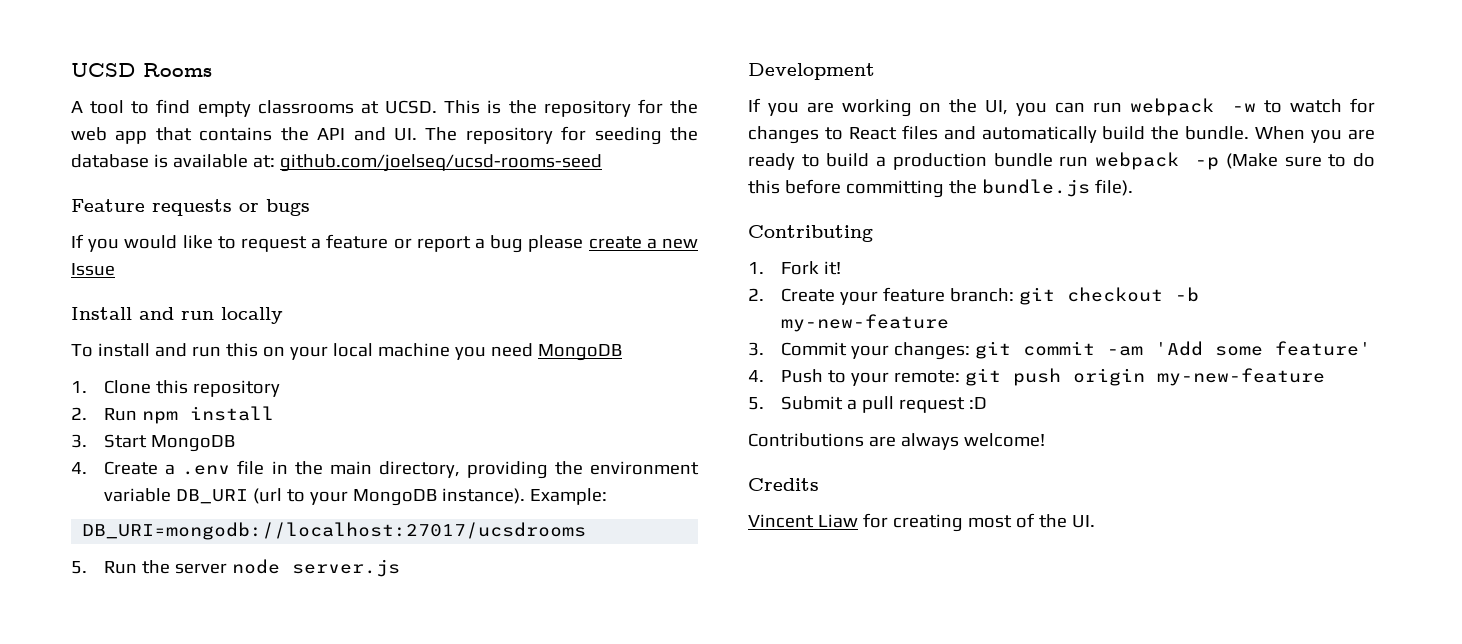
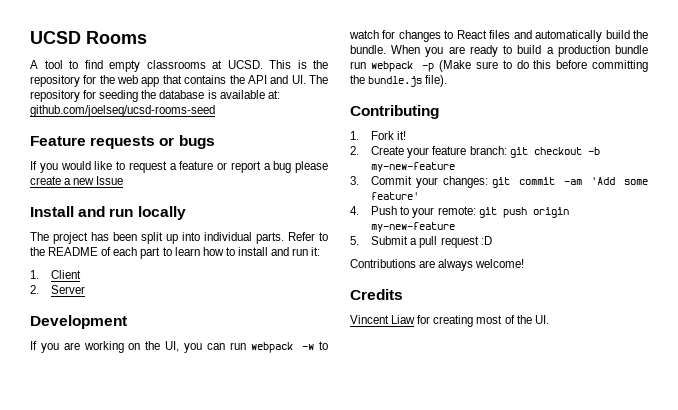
- To install and run this on your local machine you need MongoDB
- 1. Clone this repository
- 2. Run npm install
- 3. Start MongoDB
- 4. Create a .env file in the main directory, providing the environment variable DB_URI (url to your MongoDB instance). Example:
- DB_URI=mongodb://localhost:27017/ucsdrooms
- 5. Run the server node server.js
+ The project has been split up into individual parts. Refer to the README of each part to learn how to install and run it:
+ 1. Client
+ 2. Server

